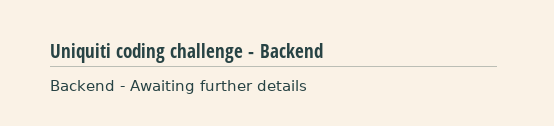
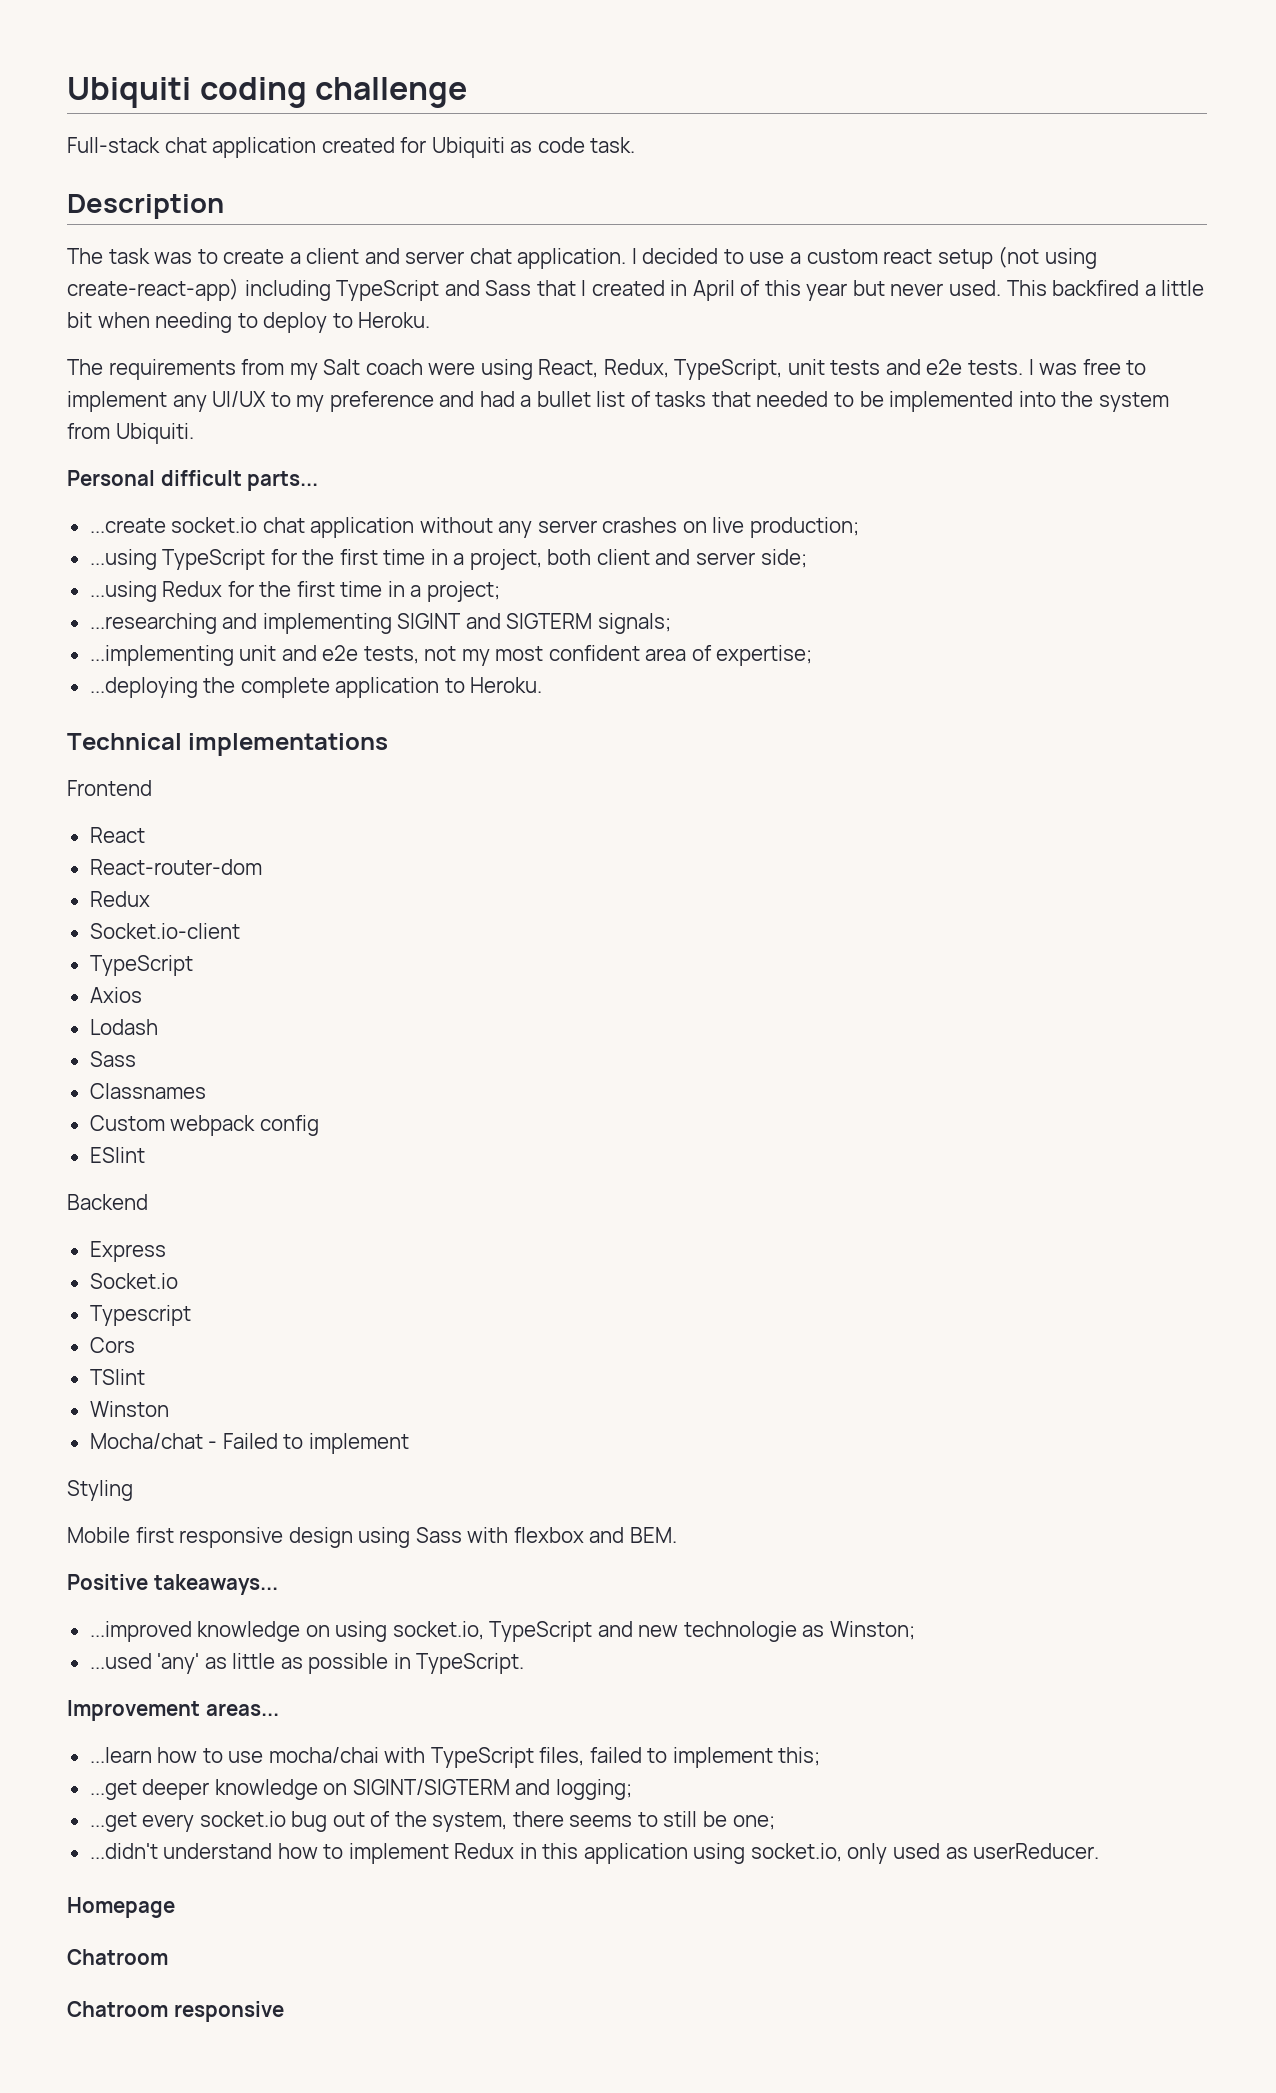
- Uniquiti coding challenge - Backend
- Backend - Awaiting further details
+ Ubiquiti coding challenge
+ Full-stack chat application created for Ubiquiti as code task.
+ Description
+ The task was to create a client and server chat application. I decided to use a custom react setup (not using create-react-app) including TypeScript and Sass that I created in April of this year but never used. This backfired a little bit when needing to deploy to Heroku.
+ The requirements from my Salt coach were using React, Redux, TypeScript, unit tests and e2e tests. I was free to implement any UI/UX to my preference and had a bullet list of tasks that needed to be implemented into the system from Ubiquiti.
+ Personal difficult parts...
+ ...create socket.io chat application without any server crashes on live production;
+ ...using TypeScript for the first time in a project, both client and server side;
+ ...using Redux for the first time in a project;
+ ...researching and implementing SIGINT and SIGTERM signals;
+ ...implementing unit and e2e tests, not my most confident area of expertise;
+ ...deploying the complete application to Heroku.
+ Technical implementations
+ Frontend
+ React
+ React-router-dom
+ Redux
+ Socket.io-client
+ TypeScript
+ Axios
+ Lodash
+ Sass
+ Classnames
+ Custom webpack config
+ ESlint
+ Backend
+ Express
+ Socket.io
+ Typescript
+ Cors
+ TSlint
+ Winston
+ Mocha/chat - Failed to implement
+ Styling
+ Mobile first responsive design using Sass with flexbox and BEM.
+ Positive takeaways...
+ ...improved knowledge on using socket.io, TypeScript and new technologie as Winston;
+ ...used 'any' as little as possible in TypeScript.
+ Improvement areas...
+ ...learn how to use mocha/chai with TypeScript files, failed to implement this;
+ ...get deeper knowledge on SIGINT/SIGTERM and logging;
+ ...get every socket.io bug out of the system, there seems to still be one;
+ ...didn't understand how to implement Redux in this application using socket.io, only used as userReducer.
+ Homepage
+ Chatroom
+ Chatroom responsive

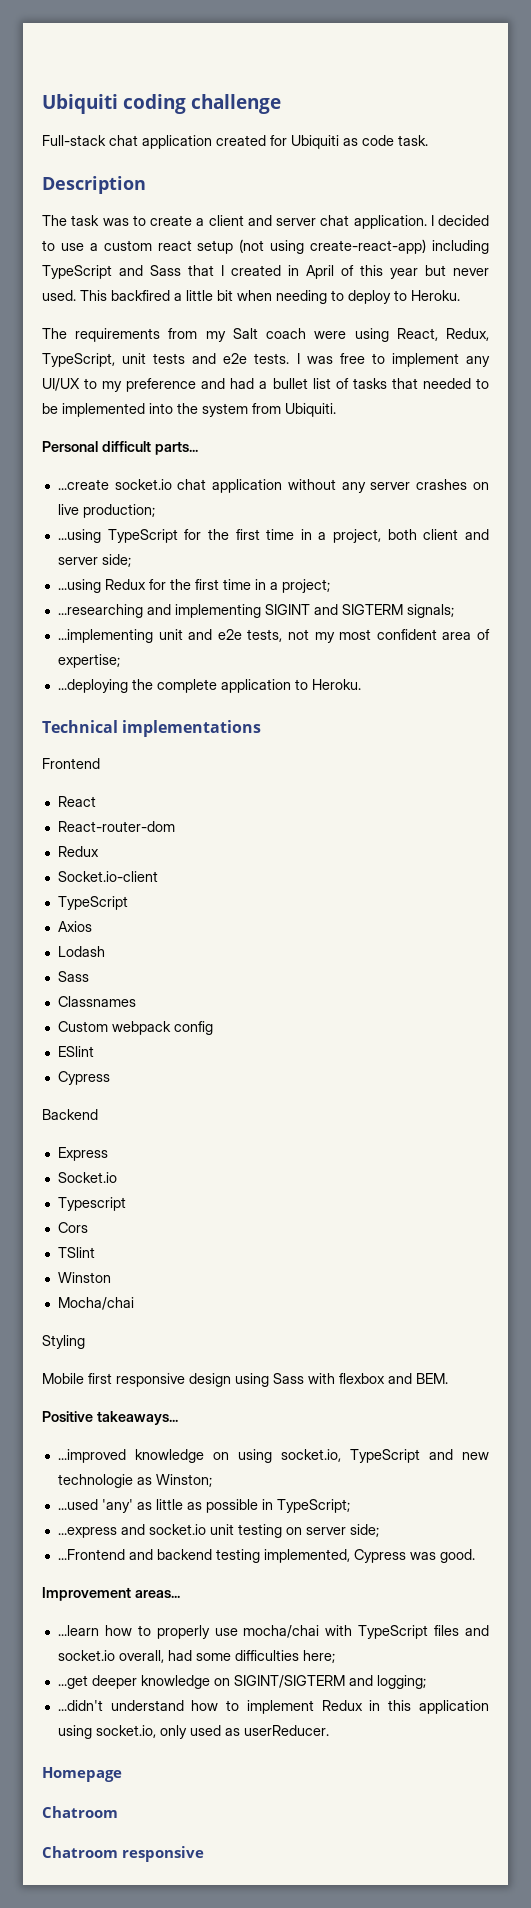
  ESlint
+ Cypress
- Mocha/chat - Failed to implement
+ Mocha/chai
- ...used 'any' as little as possible in TypeScript.
+ ...used 'any' as little as possible in TypeScript;
+ ...express and socket.io unit testing on server side;
+ ...Frontend and backend testing implemented, Cypress was good.
- ...learn how to use mocha/chai with TypeScript files, failed to implement this;
+ ...learn how to properly use mocha/chai with TypeScript files and socket.io overall, had some difficulties here;
- ...get every socket.io bug out of the system, there seems to still be one;

